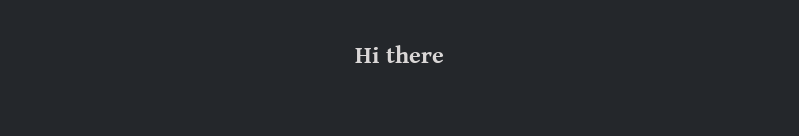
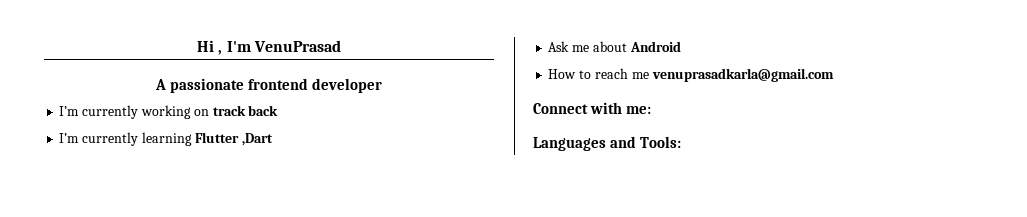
- Hi there
+ Hi , I'm VenuPrasad
+ A passionate frontend developer
+ I’m currently working on track back
+ I’m currently learning Flutter ,Dart
+ Ask me about Android
+ How to reach me venuprasadkarla@gmail.com
+ Connect with me:
+ Languages and Tools:

